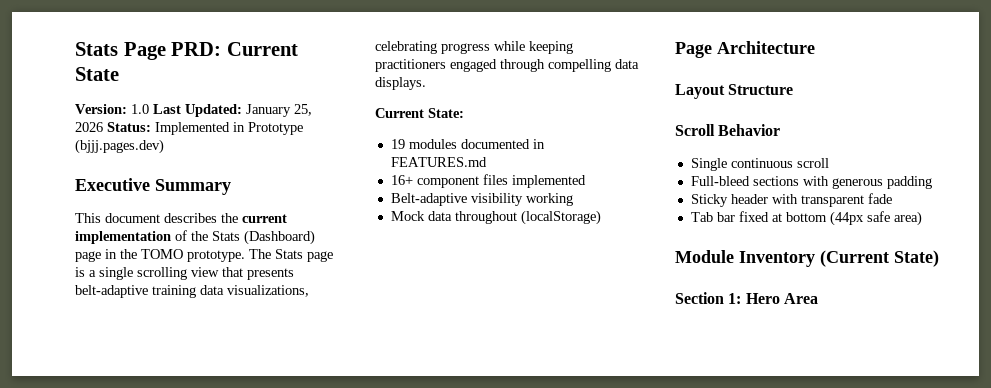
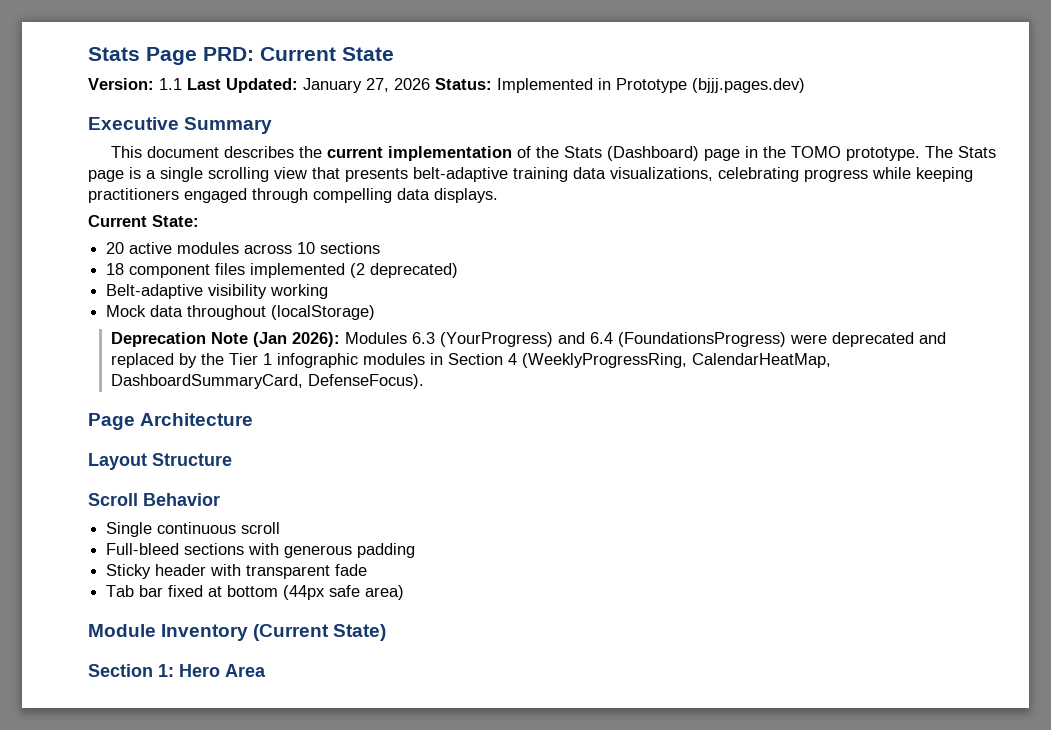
- Version: 1.0 Last Updated: January 25, 2026 Status: Implemented in Prototype (bjjj.pages.dev)
+ Version: 1.1 Last Updated: January 27, 2026 Status: Implemented in Prototype (bjjj.pages.dev)
- 19 modules documented in FEATURES.md
- 16+ component files implemented
+ 20 active modules across 10 sections
+ 18 component files implemented (2 deprecated)
+ Deprecation Note (Jan 2026): Modules 6.3 (YourProgress) and 6.4 (FoundationsProgress) were deprecated and replaced by the Tier 1 infographic modules in Section 4 (WeeklyProgressRing, CalendarHeatMap, DashboardSummaryCard, DefenseFocus).

